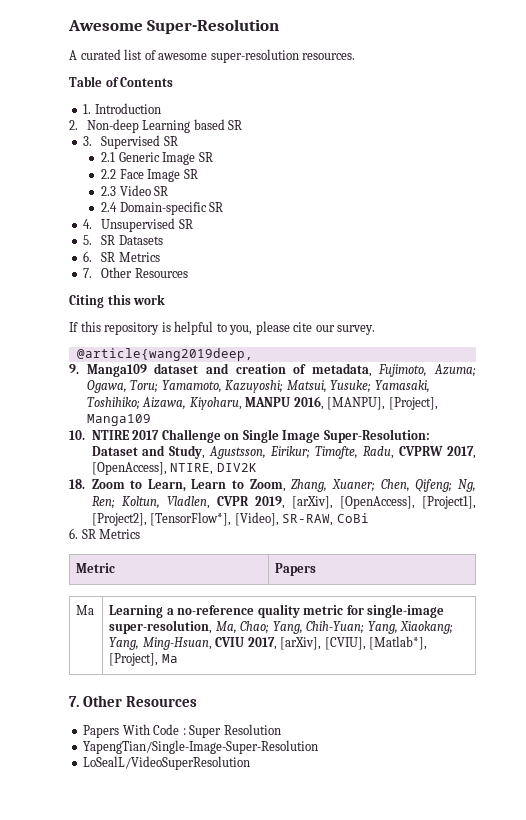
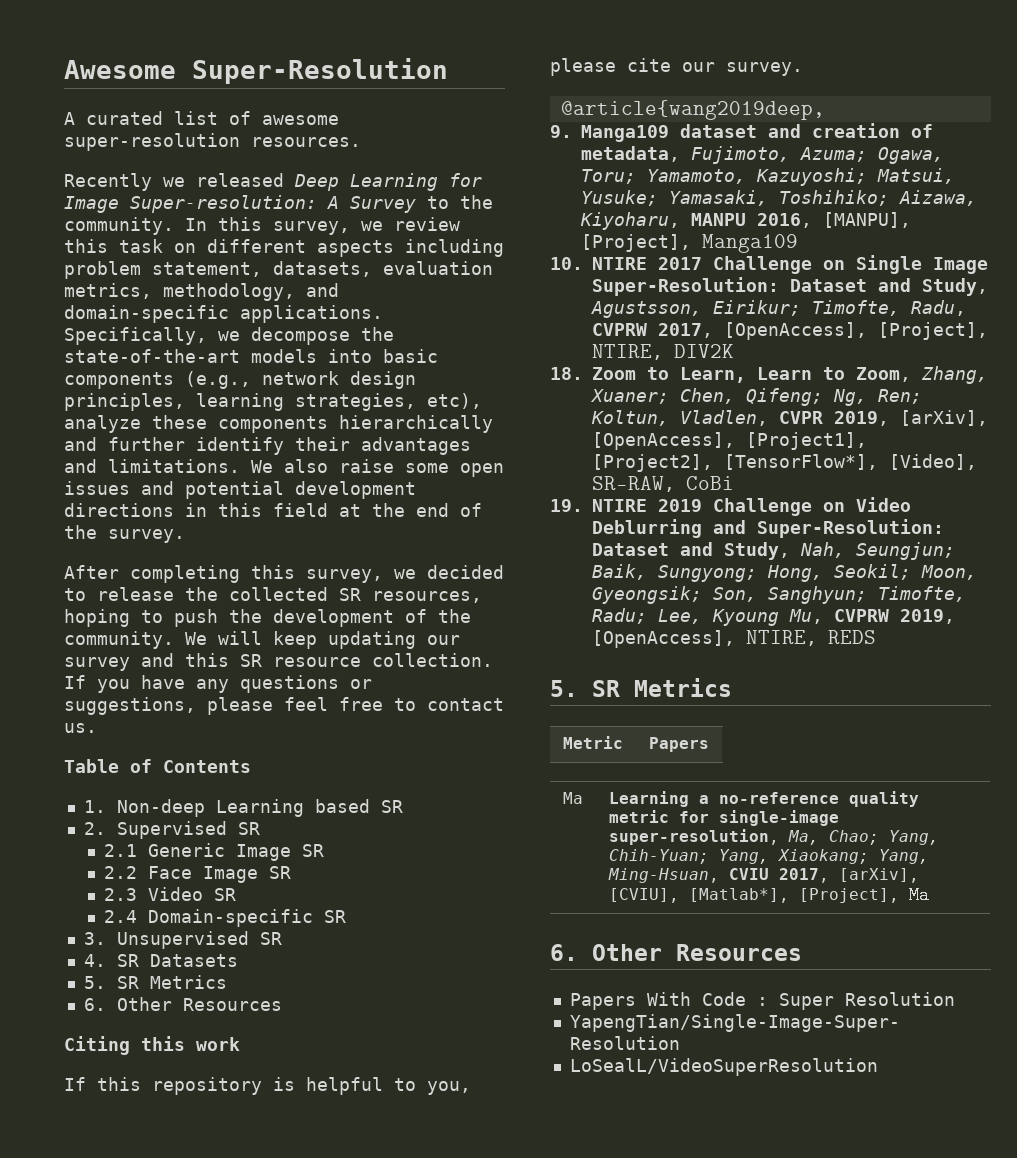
+ Recently we released Deep Learning for Image Super-resolution: A Survey to the community. In this survey, we review this task on different aspects including problem statement, datasets, evaluation metrics, methodology, and domain-specific applications. Specifically, we decompose the state-of-the-art models into basic components (e.g., network design principles, learning strategies, etc), analyze these components hierarchically and further identify their advantages and limitations. We also raise some open issues and potential development directions in this field at the end of the survey.
+ After completing this survey, we decided to release the collected SR resources, hoping to push the development of the community. We will keep updating our survey and this SR resource collection. If you have any questions or suggestions, please feel free to contact us.
- 1. Introduction
- 2. Non-deep Learning based SR
+ 1. Non-deep Learning based SR
- 3. Supervised SR
+ 2. Supervised SR
- 4. Unsupervised SR
+ 3. Unsupervised SR
- 5. SR Datasets
- 6. SR Metrics
- 7. Other Resources
+ 4. SR Datasets
+ 5. SR Metrics
+ 6. Other Resources
- 10. NTIRE 2017 Challenge on Single Image Super-Resolution: Dataset and Study, Agustsson, Eirikur; Timofte, Radu, CVPRW 2017, [OpenAccess], NTIRE, DIV2K
+ 10. NTIRE 2017 Challenge on Single Image Super-Resolution: Dataset and Study, Agustsson, Eirikur; Timofte, Radu, CVPRW 2017, [OpenAccess], [Project], NTIRE, DIV2K
  18. Zoom to Learn, Learn to Zoom, Zhang, Xuaner; Chen, Qifeng; Ng, Ren; Koltun, Vladlen, CVPR 2019, [arXiv], [OpenAccess], [Project1], [Project2], [TensorFlow*], [Video], SR-RAW, CoBi
- 6. SR Metrics
+ 19. NTIRE 2019 Challenge on Video Deblurring and Super-Resolution: Dataset and Study, Nah, Seungjun; Baik, Sungyong; Hong, Seokil; Moon, Gyeongsik; Son, Sanghyun; Timofte, Radu; Lee, Kyoung Mu, CVPRW 2019, [OpenAccess], NTIRE, REDS
+ 5. SR Metrics
  Ma | Learning a no-reference quality metric for single-image super-resolution, Ma, Chao; Yang, Chih-Yuan; Yang, Xiaokang; Yang, Ming-Hsuan, CVIU 2017, [arXiv], [CVIU], [Matlab*], [Project], Ma
- 7. Other Resources
+ 6. Other Resources

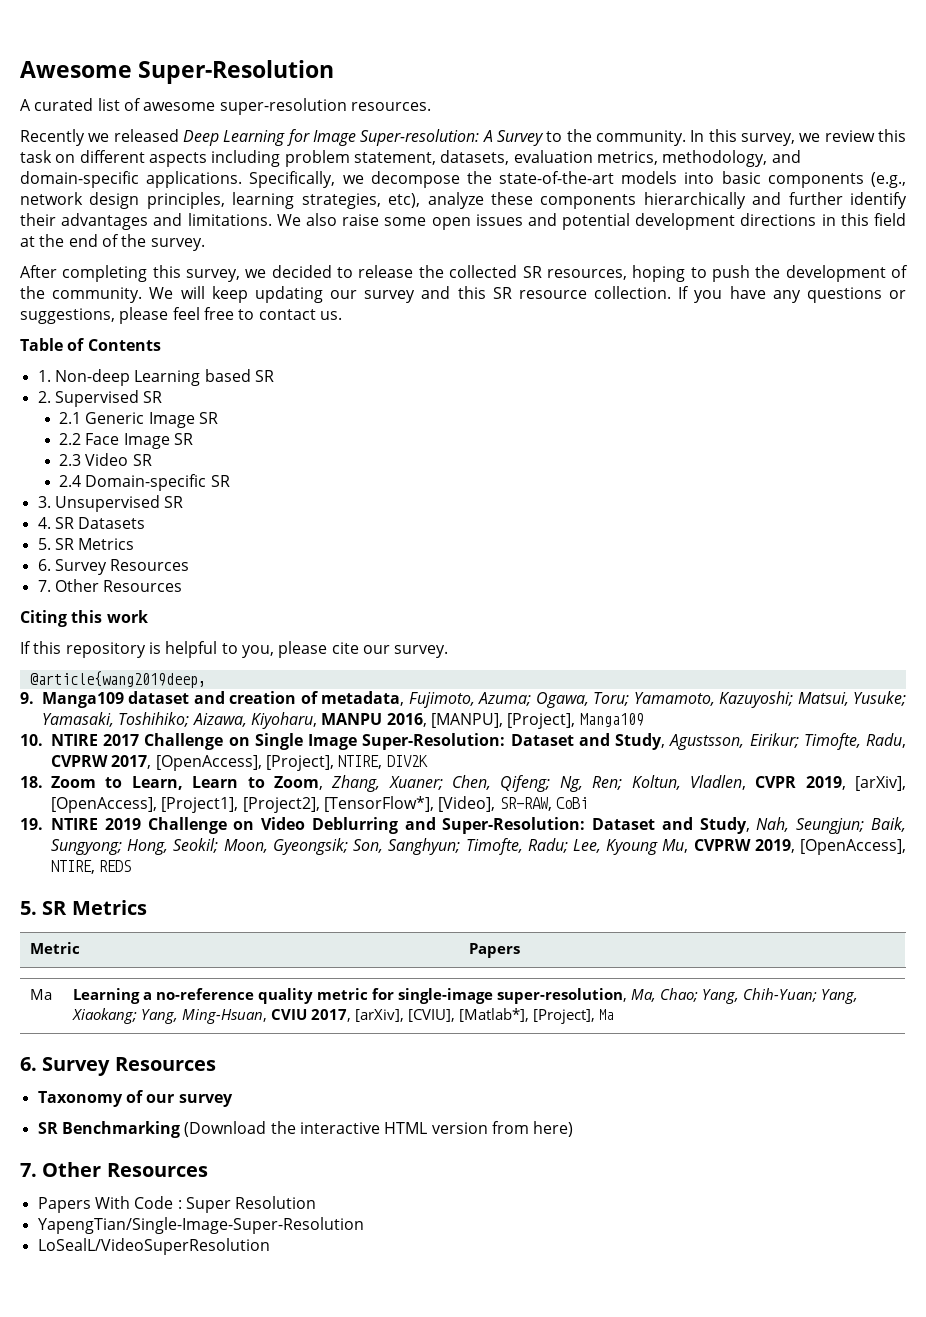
  4. SR Datasets
  5. SR Metrics
- 6. Other Resources
+ 6. Survey Resources
+ 7. Other Resources
  Ma | Learning a no-reference quality metric for single-image super-resolution, Ma, Chao; Yang, Chih-Yuan; Yang, Xiaokang; Yang, Ming-Hsuan, CVIU 2017, [arXiv], [CVIU], [Matlab*], [Project], Ma
- 6. Other Resources
+ 6. Survey Resources
+ Taxonomy of our survey
+ SR Benchmarking (Download the interactive HTML version from here)
+ 7. Other Resources

